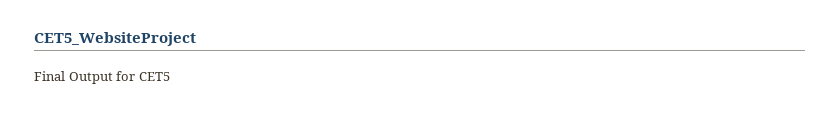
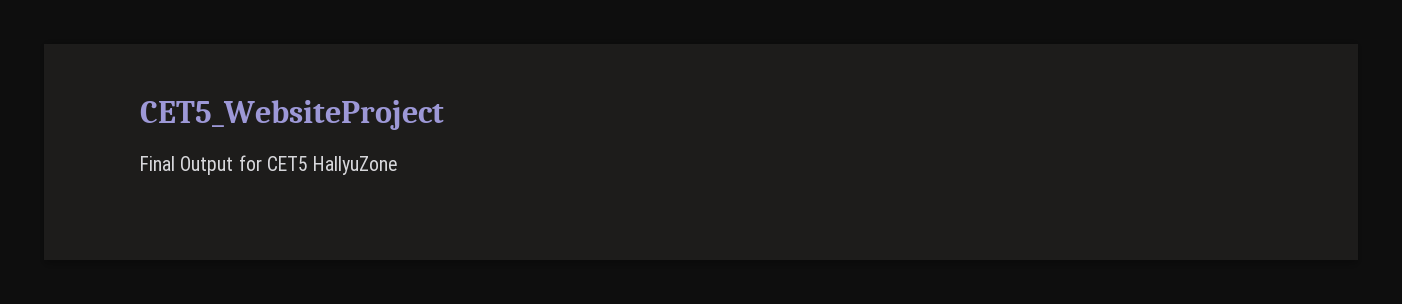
- Final Output for CET5
+ Final Output for CET5 HallyuZone

